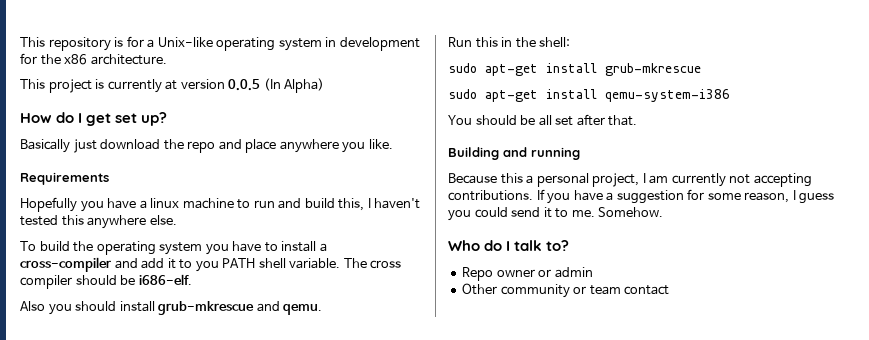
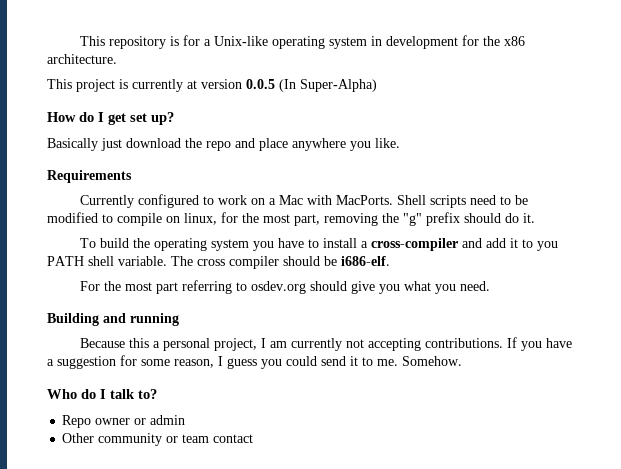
- This project is currently at version 0.0.5 (In Alpha)
+ This project is currently at version 0.0.5 (In Super-Alpha)
- Hopefully you have a linux machine to run and build this, I haven't tested this anywhere else.
+ Currently configured to work on a Mac with MacPorts. Shell scripts need to be modified to compile on linux, for the most part, removing the "g" prefix should do it.
- Also you should install grub-mkrescue and qemu.
- Run this in the shell:
- sudo apt-get install grub-mkrescue
- sudo apt-get install qemu-system-i386
- You should be all set after that.
+ For the most part referring to osdev.org should give you what you need.

